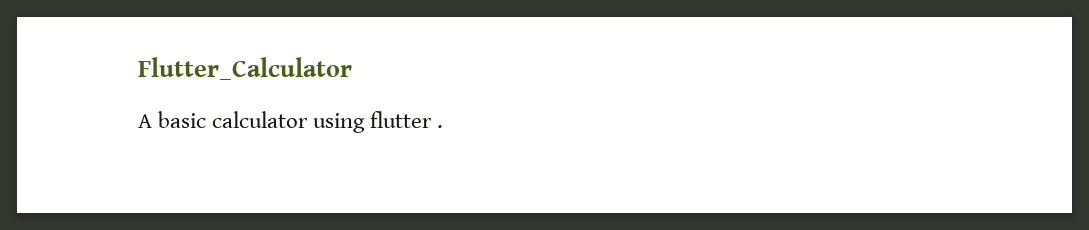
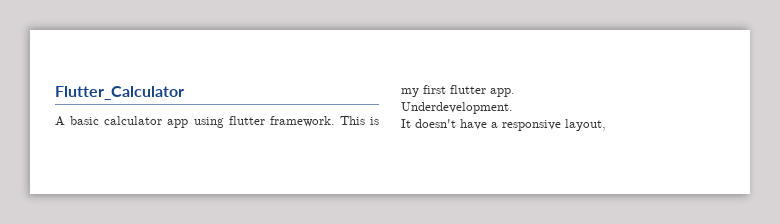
- A basic calculator using flutter .
+ A basic calculator app using flutter framework. This is my first flutter app.
+ Underdevelopment.
+ It doesn't have a responsive layout,

